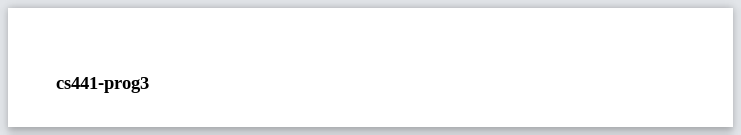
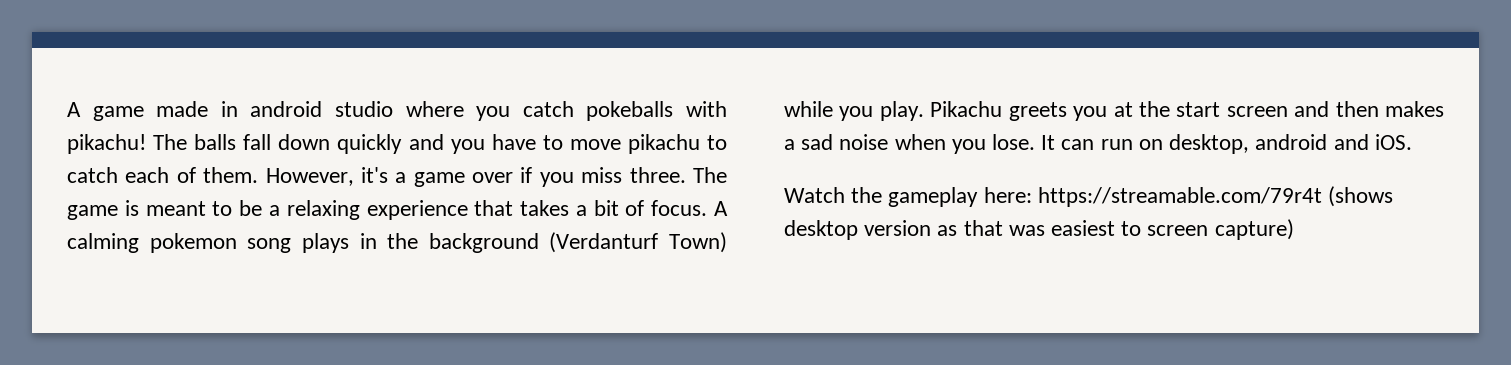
- cs441-prog3
+ A game made in android studio where you catch pokeballs with pikachu! The balls fall down quickly and you have to move pikachu to catch each of them. However, it's a game over if you miss three. The game is meant to be a relaxing experience that takes a bit of focus. A calming pokemon song plays in the background (Verdanturf Town) while you play. Pikachu greets you at the start screen and then makes a sad noise when you lose. It can run on desktop, android and iOS.
+ Watch the gameplay here: https://streamable.com/79r4t (shows desktop version as that was easiest to screen capture)

